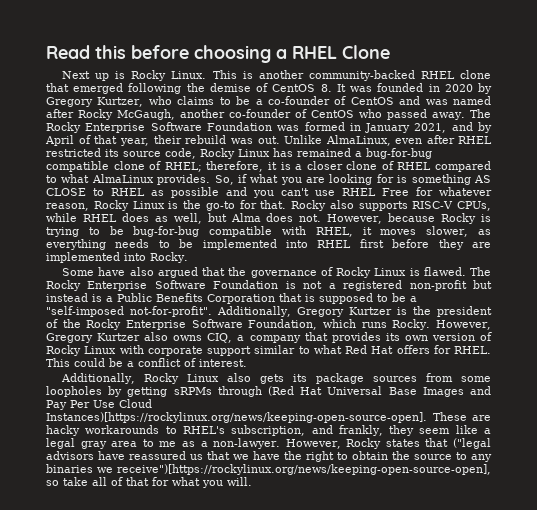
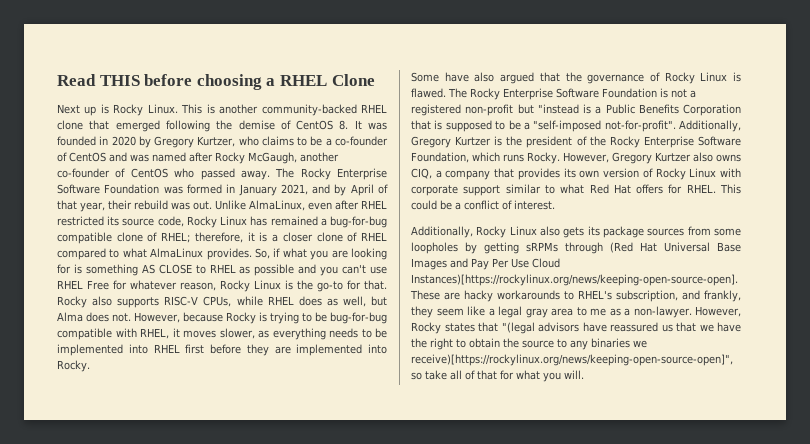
- Read this before choosing a RHEL Clone
+ Read THIS before choosing a RHEL Clone
- The Rocky Enterprise Software Foundation is not a registered non-profit but instead is a Public Benefits Corporation that is supposed to be a "self-imposed not-for-profit".
+ The Rocky Enterprise Software Foundation is not a registered non-profit but "instead is a Public Benefits Corporation that is supposed to be a "self-imposed not-for-profit".
- However, Rocky states that ("legal advisors have reassured us that we have the right to obtain the source to any binaries we receive")[https://rockylinux.org/news/keeping-open-source-open], so take all of that for what you will.
+ However, Rocky states that "(legal advisors have reassured us that we have the right to obtain the source to any binaries we receive)[https://rockylinux.org/news/keeping-open-source-open]", so take all of that for what you will.

